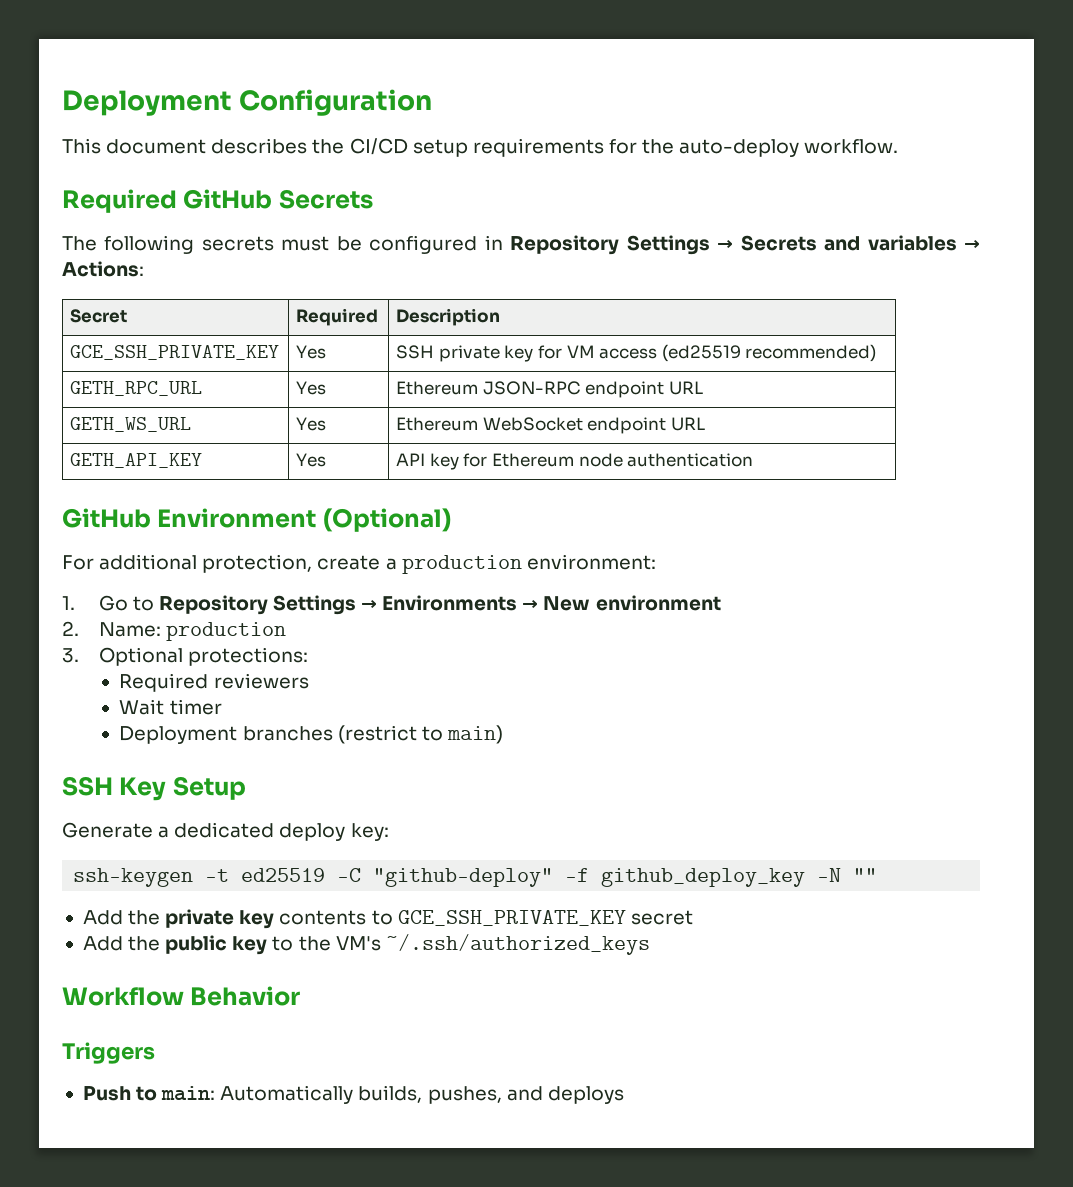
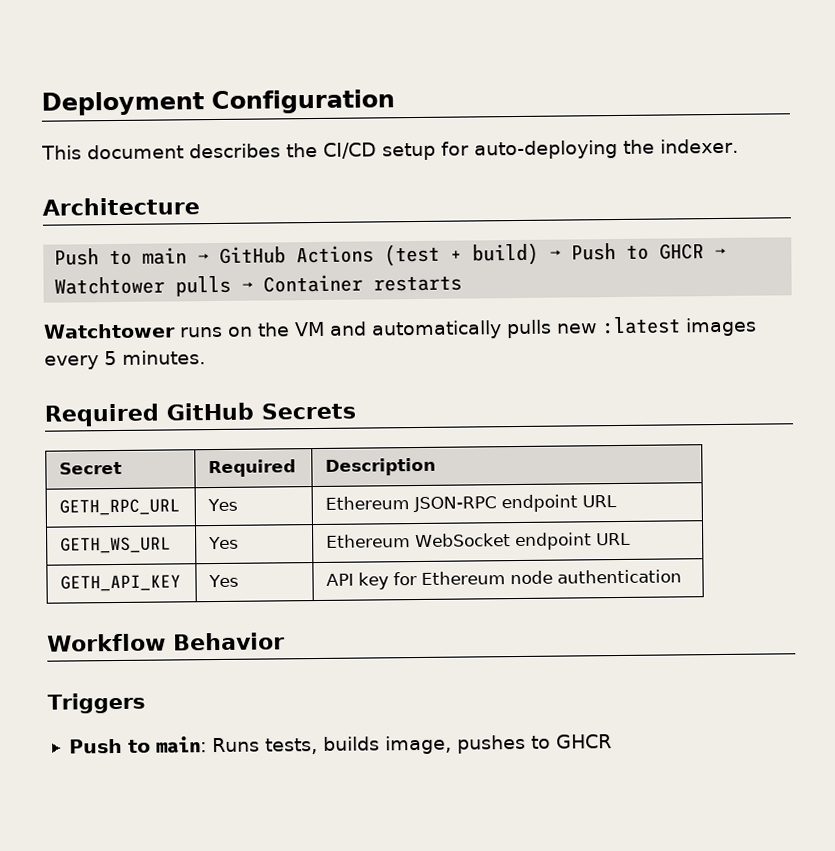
- This document describes the CI/CD setup requirements for the auto-deploy workflow.
+ This document describes the CI/CD setup for auto-deploying the indexer.
+ Architecture
+ Push to main → GitHub Actions (test + build) → Push to GHCR → Watchtower pulls → Container restarts
+ Watchtower runs on the VM and automatically pulls new :latest images every 5 minutes.
  Required GitHub Secrets
- The following secrets must be configured in Repository Settings → Secrets and variables → Actions:
  Secret | Required | Description
- GCE_SSH_PRIVATE_KEY | Yes | SSH private key for VM access (ed25519 recommended)
- GitHub Environment (Optional)
- For additional protection, create a production environment:
- 1. Go to Repository Settings → Environments → New environment
- 2. Name: production
- 3. Optional protections:
- Required reviewers
- Wait timer
- Deployment branches (restrict to main)
- SSH Key Setup
- Generate a dedicated deploy key:
- ssh-keygen -t ed25519 -C "github-deploy" -f github_deploy_key -N ""
- Add the private key contents to GCE_SSH_PRIVATE_KEY secret
- Add the public key to the VM's ~/.ssh/authorized_keys
- Push to main: Automatically builds, pushes, and deploys
+ Push to main: Runs tests, builds image, pushes to GHCR

